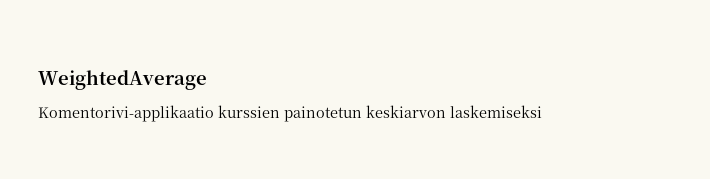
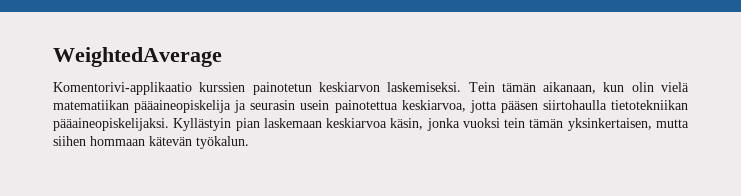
- Komentorivi-applikaatio kurssien painotetun keskiarvon laskemiseksi
+ Komentorivi-applikaatio kurssien painotetun keskiarvon laskemiseksi. Tein tämän aikanaan, kun olin vielä matematiikan pääaineopiskelija ja seurasin usein painotettua keskiarvoa, jotta pääsen siirtohaulla tietotekniikan pääaineopiskelijaksi. Kyllästyin pian laskemaan keskiarvoa käsin, jonka vuoksi tein tämän yksinkertaisen, mutta siihen hommaan kätevän työkalun.

